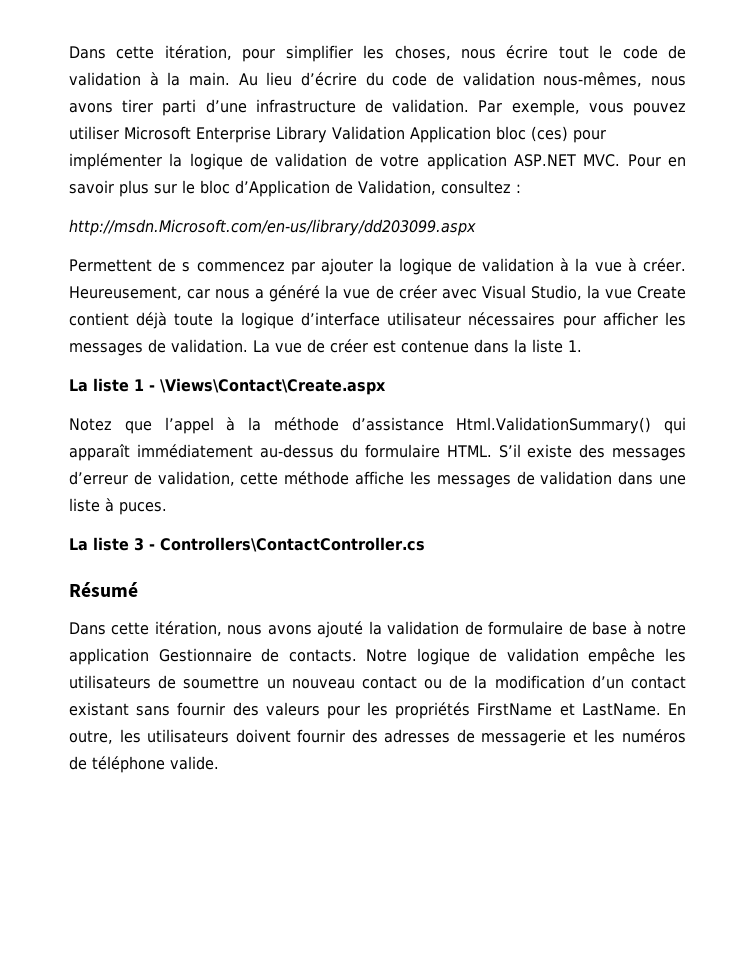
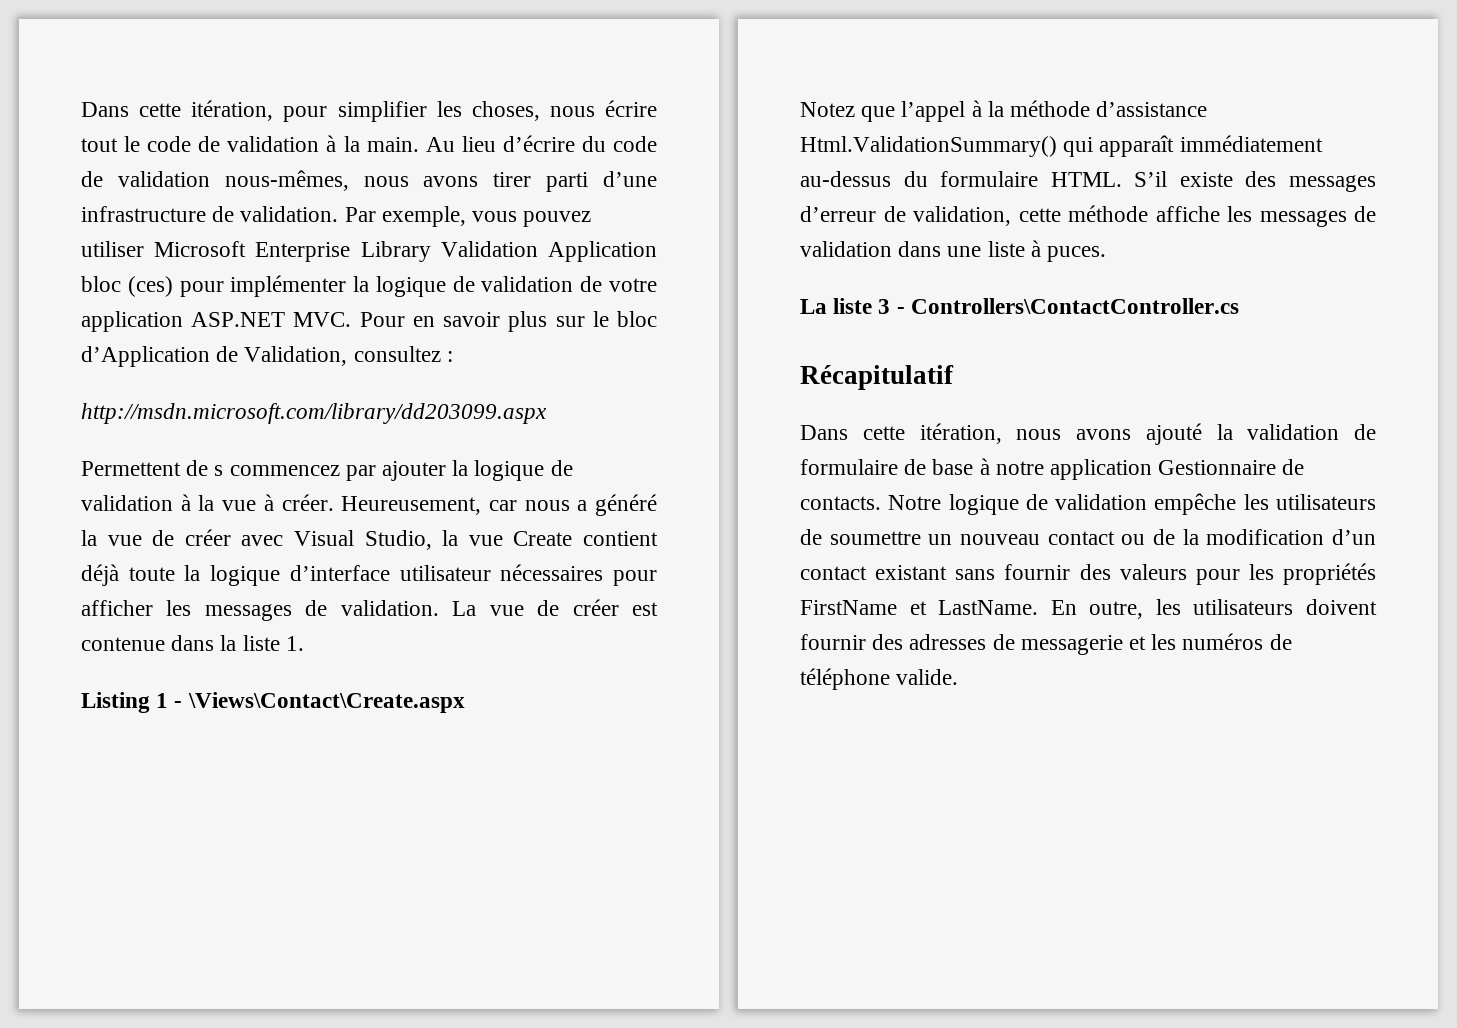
- http://msdn.Microsoft.com/en-us/library/dd203099.aspx
+ http://msdn.microsoft.com/library/dd203099.aspx
- La liste 1 - \Views\Contact\Create.aspx
+ Listing 1 - \Views\Contact\Create.aspx
- Résumé
+ Récapitulatif

